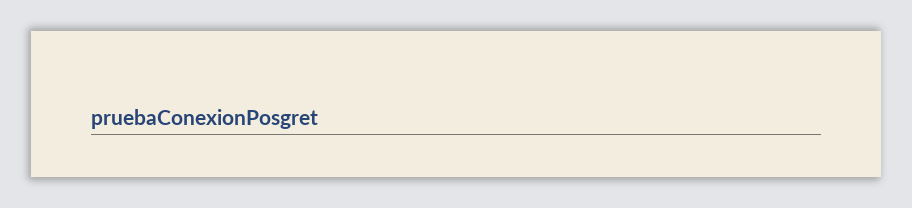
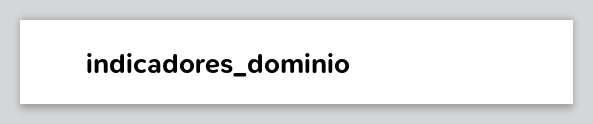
- pruebaConexionPosgret
+ indicadores_dominio

